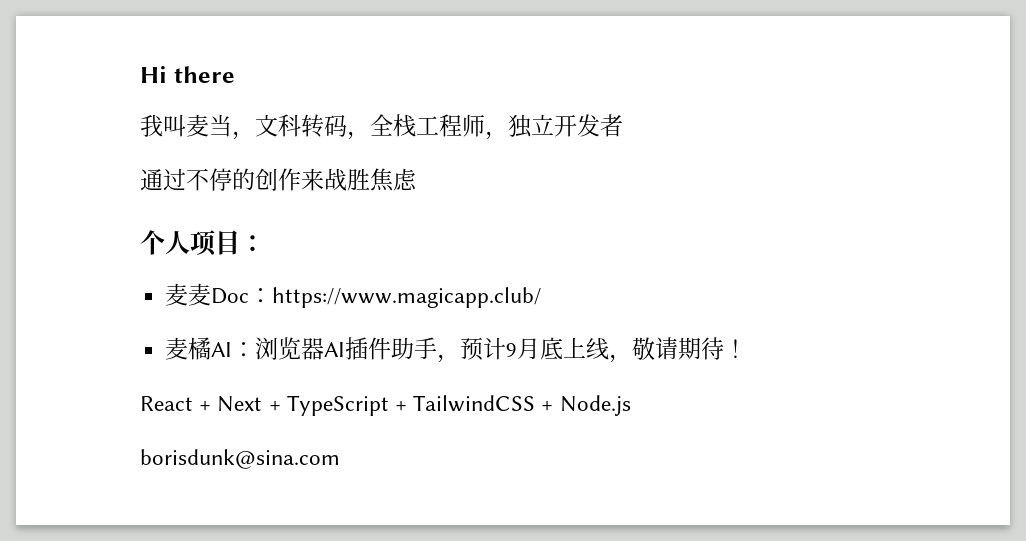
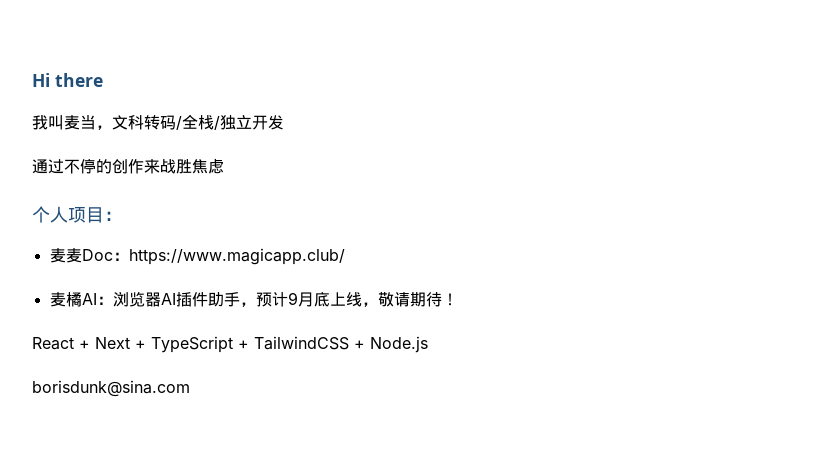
- 我叫麦当，文科转码，全栈工程师，独立开发者
+ 我叫麦当，文科转码/全栈/独立开发

